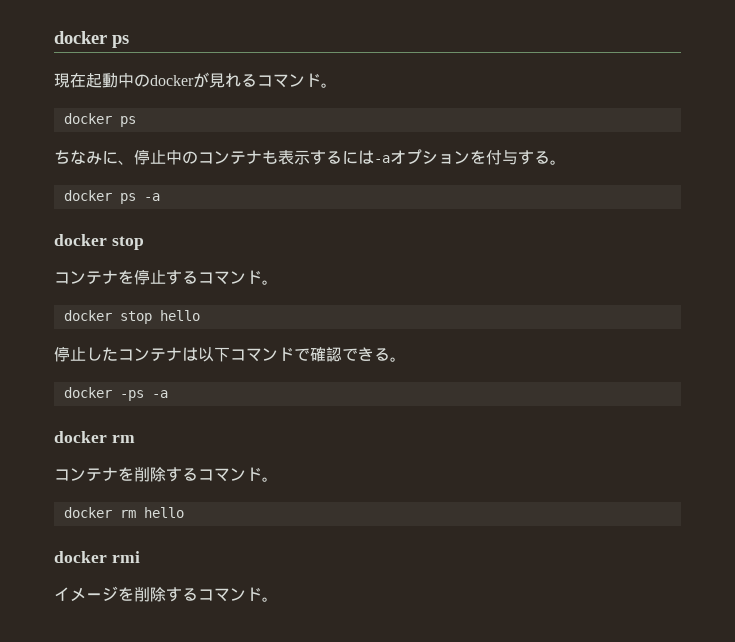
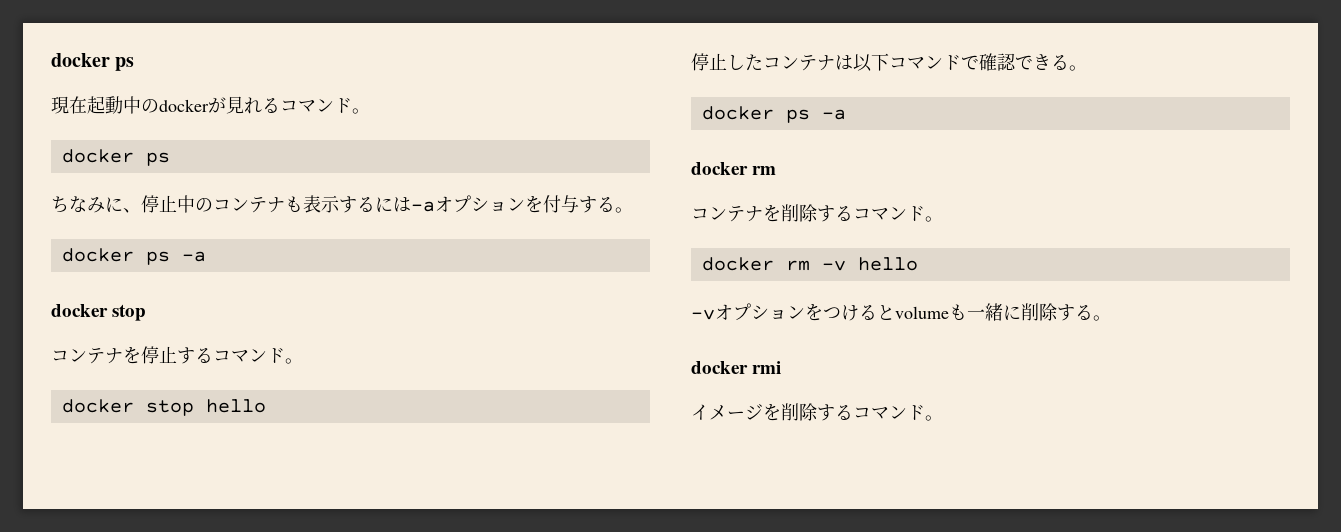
  停止したコンテナは以下コマンドで確認できる。
- docker -ps -a
+ docker ps -a
- docker rm hello
+ docker rm -v hello
+ -vオプションをつけるとvolumeも一緒に削除する。

